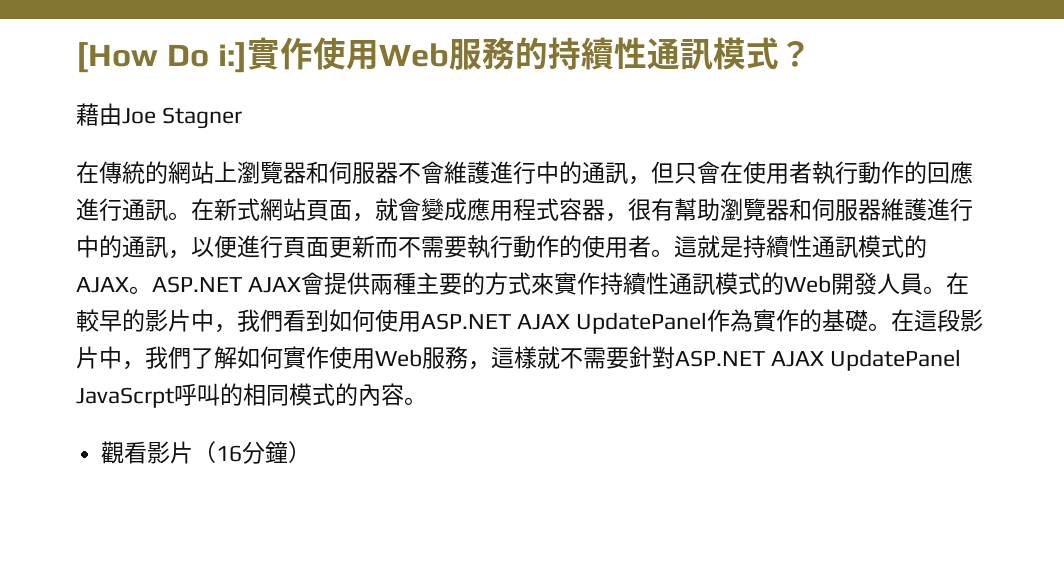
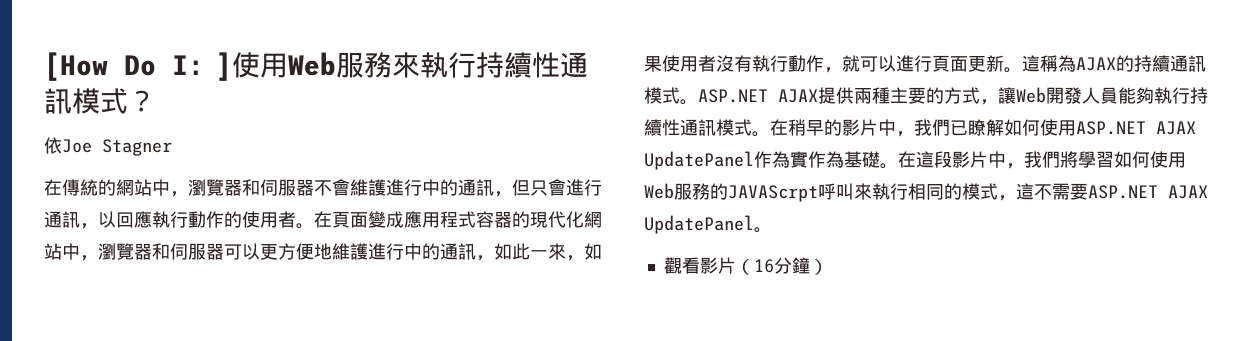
- [How Do i:]實作使用Web服務的持續性通訊模式？
+ [How Do I：]使用Web服務來執行持續性通訊模式？
- 藉由Joe Stagner
+ 依Joe Stagner
- 在傳統的網站上瀏覽器和伺服器不會維護進行中的通訊，但只會在使用者執行動作的回應進行通訊。在新式網站頁面，就會變成應用程式容器，很有幫助瀏覽器和伺服器維護進行中的通訊，以便進行頁面更新而不需要執行動作的使用者。這就是持續性通訊模式的AJAX。
+ 在傳統的網站中，瀏覽器和伺服器不會維護進行中的通訊，但只會進行通訊，以回應執行動作的使用者。在頁面變成應用程式容器的現代化網站中，瀏覽器和伺服器可以更方便地維護進行中的通訊，如此一來，如果使用者沒有執行動作，就可以進行頁面更新。這稱為AJAX的持續通訊模式。
- ASP.NET AJAX會提供兩種主要的方式來實作持續性通訊模式的Web開發人員。在較早的影片中，我們看到如何使用ASP.NET AJAX UpdatePanel作為實作的基礎。
+ ASP.NET AJAX提供兩種主要的方式，讓Web開發人員能夠執行持續性通訊模式。在稍早的影片中，我們已瞭解如何使用ASP.NET AJAX UpdatePanel作為實作為基礎。
- 在這段影片中，我們了解如何實作使用Web服務，這樣就不需要針對ASP.NET AJAX UpdatePanel JavaScrpt呼叫的相同模式的內容。
+ 在這段影片中，我們將學習如何使用Web服務的JAVAScrpt呼叫來執行相同的模式，這不需要ASP.NET AJAX UpdatePanel。

